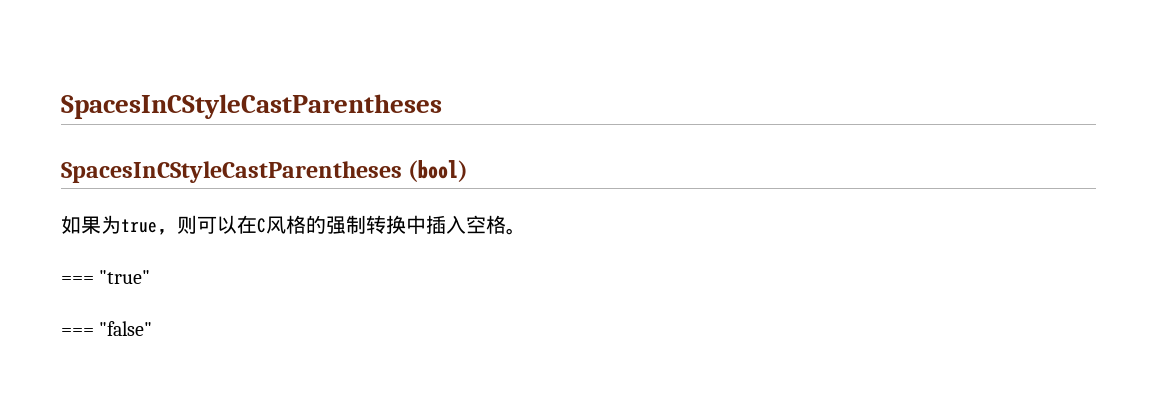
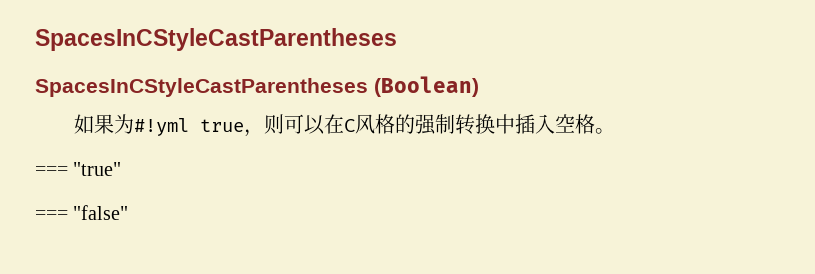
- SpacesInCStyleCastParentheses (bool)
+ SpacesInCStyleCastParentheses (Boolean)
- 如果为true，则可以在C风格的强制转换中插入空格。
+ 如果为#!yml true，则可以在C风格的强制转换中插入空格。

